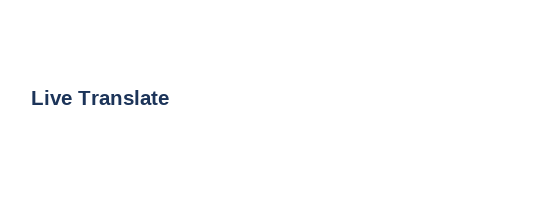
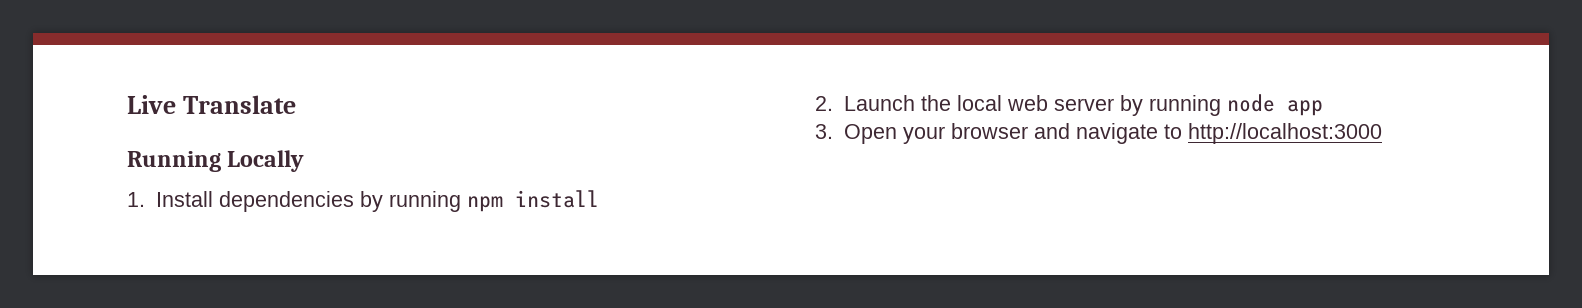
+ Running Locally
+ 1. Install dependencies by running npm install
+ 2. Launch the local web server by running node app
+ 3. Open your browser and navigate to http://localhost:3000

